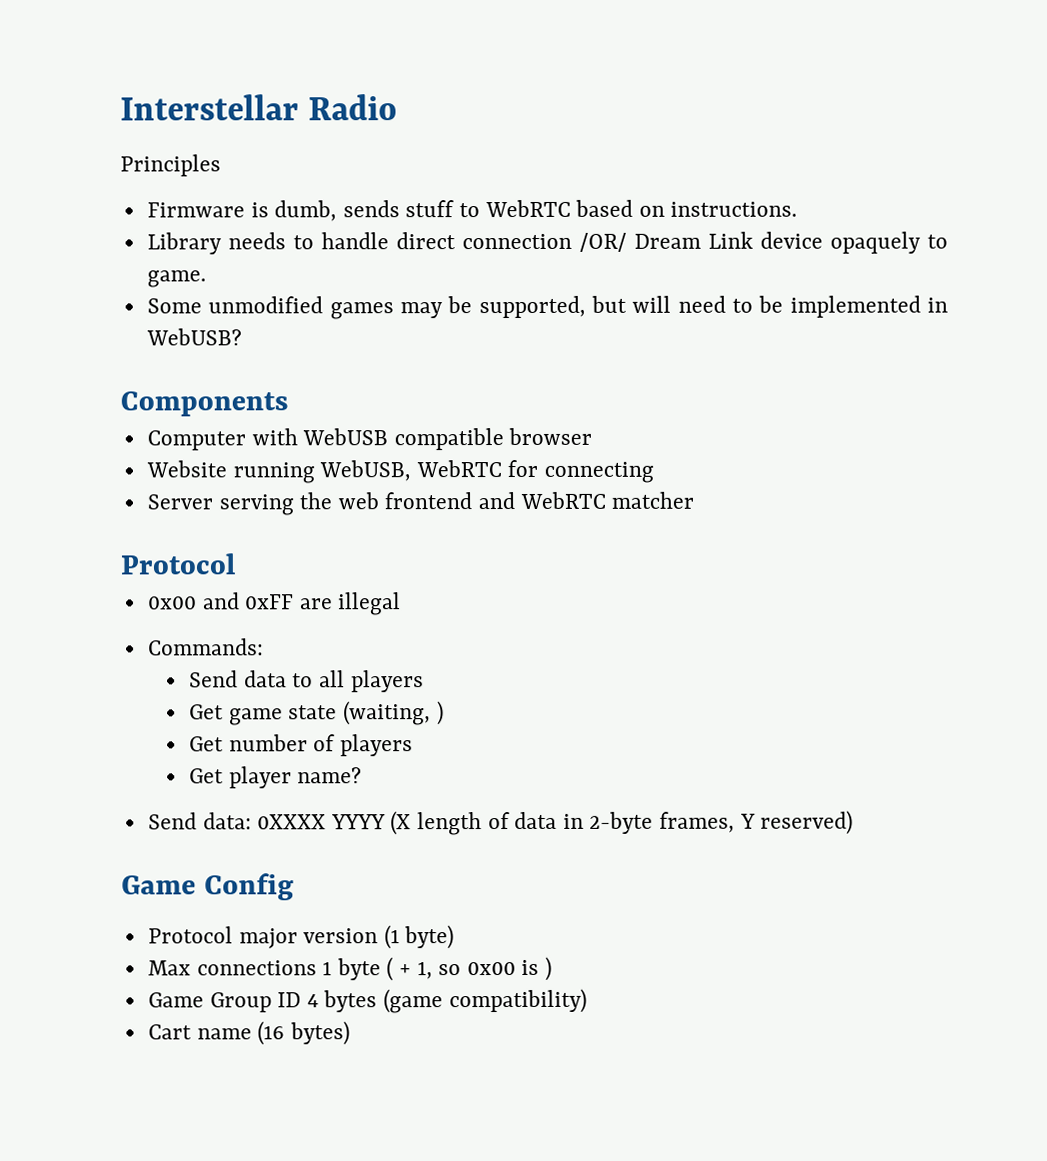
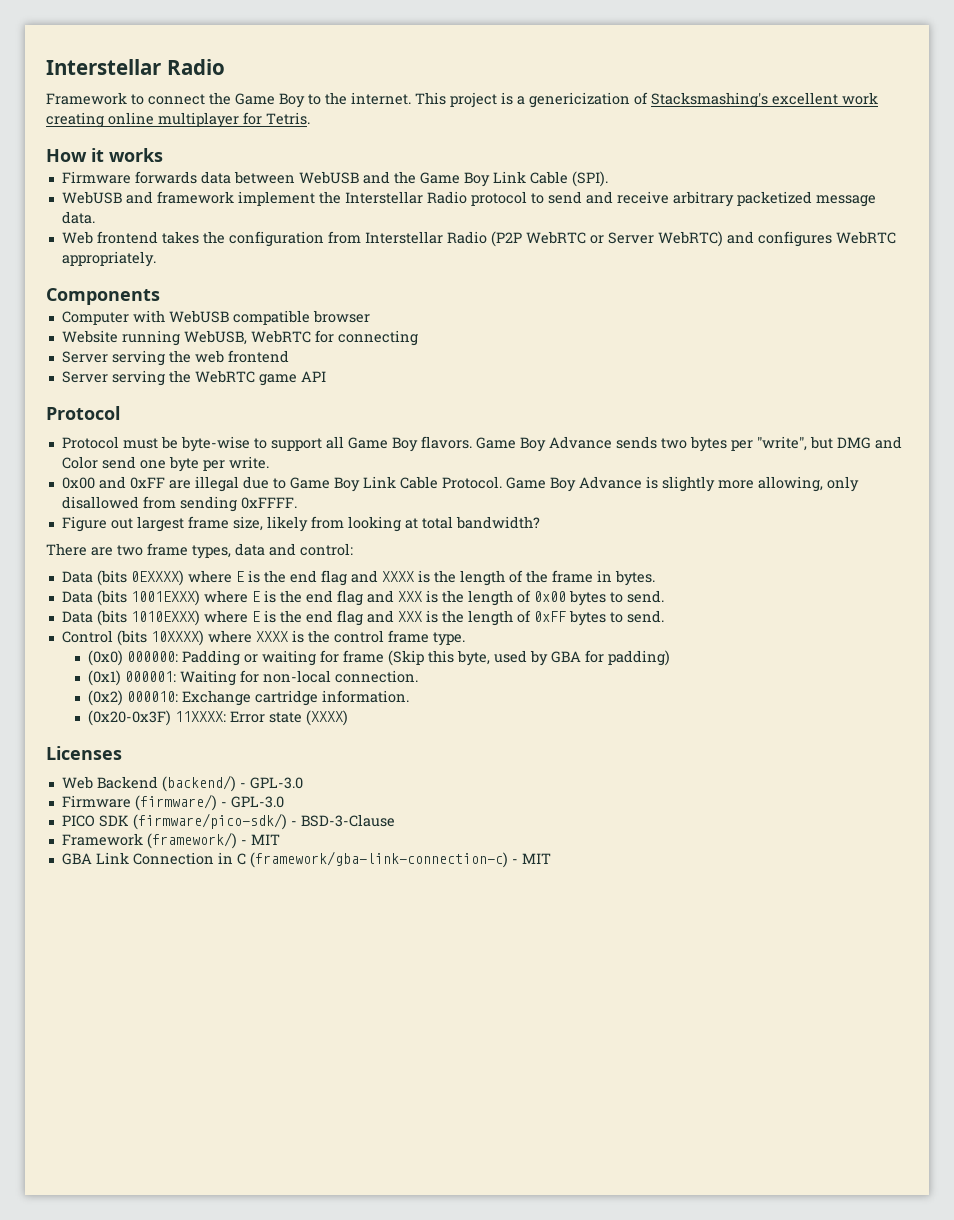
- Principles
- Firmware is dumb, sends stuff to WebRTC based on instructions.
- Library needs to handle direct connection /OR/ Dream Link device opaquely to game.
- Some unmodified games may be supported, but will need to be implemented in WebUSB?
+ Framework to connect the Game Boy to the internet. This project is a genericization of Stacksmashing's excellent work creating online multiplayer for Tetris.
+ How it works
+ Firmware forwards data between WebUSB and the Game Boy Link Cable (SPI).
+ WebUSB and framework implement the Interstellar Radio protocol to send and receive arbitrary packetized message data.
+ Web frontend takes the configuration from Interstellar Radio (P2P WebRTC or Server WebRTC) and configures WebRTC appropriately.
- Server serving the web frontend and WebRTC matcher
+ Server serving the web frontend
+ Server serving the WebRTC game API
  Protocol
+ Protocol must be byte-wise to support all Game Boy flavors. Game Boy Advance sends two bytes per "write", but DMG and Color send one byte per write.
- 0x00 and 0xFF are illegal
- Commands:
- Send data to all players
- Get game state (waiting, )
- Get number of players
- Get player name?
- Send data: 0XXXX YYYY (X length of data in 2-byte frames, Y reserved)
- Game Config
- Protocol major version (1 byte)
- Max connections 1 byte ( + 1, so 0x00 is )
- Game Group ID 4 bytes (game compatibility)
- Cart name (16 bytes)
+ 0x00 and 0xFF are illegal due to Game Boy Link Cable Protocol. Game Boy Advance is slightly more allowing, only disallowed from sending 0xFFFF.
+ Figure out largest frame size, likely from looking at total bandwidth?
+ There are two frame types, data and control:
+ Data (bits 0EXXXX) where E is the end flag and XXXX is the length of the frame in bytes.
+ Data (bits 1001EXXX) where E is the end flag and XXX is the length of 0x00 bytes to send.
+ Data (bits 1010EXXX) where E is the end flag and XXX is the length of 0xFF bytes to send.
+ Control (bits 10XXXX) where XXXX is the control frame type.
+ (0x0) 000000: Padding or waiting for frame (Skip this byte, used by GBA for padding)
+ (0x1) 000001: Waiting for non-local connection.
+ (0x2) 000010: Exchange cartridge information.
+ (0x20-0x3F) 11XXXX: Error state (XXXX)
+ Licenses
+ Web Backend (backend/) - GPL-3.0
+ Firmware (firmware/) - GPL-3.0
+ PICO SDK (firmware/pico-sdk/) - BSD-3-Clause
+ Framework (framework/) - MIT
+ GBA Link Connection in C (framework/gba-link-connection-c) - MIT

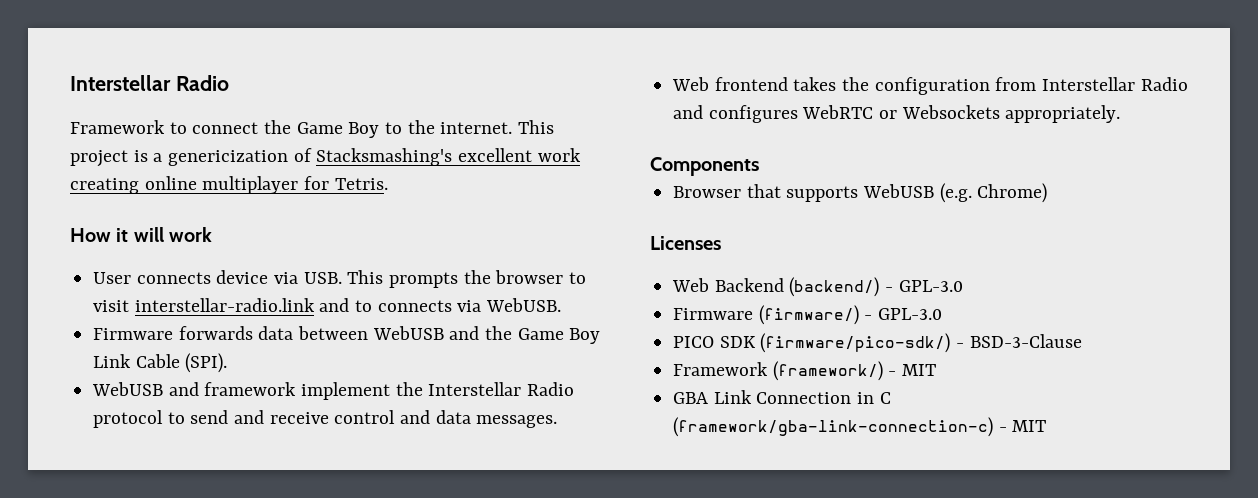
- How it works
+ How it will work
+ User connects device via USB. This prompts the browser to visit interstellar-radio.link and to connects via WebUSB.
- WebUSB and framework implement the Interstellar Radio protocol to send and receive arbitrary packetized message data.
+ WebUSB and framework implement the Interstellar Radio protocol to send and receive control and data messages.
- Web frontend takes the configuration from Interstellar Radio (P2P WebRTC or Server WebRTC) and configures WebRTC appropriately.
+ Web frontend takes the configuration from Interstellar Radio and configures WebRTC or Websockets appropriately.
- Computer with WebUSB compatible browser
- Website running WebUSB, WebRTC for connecting
- Server serving the web frontend
- Server serving the WebRTC game API
- Protocol
- Protocol must be byte-wise to support all Game Boy flavors. Game Boy Advance sends two bytes per "write", but DMG and Color send one byte per write.
- 0x00 and 0xFF are illegal due to Game Boy Link Cable Protocol. Game Boy Advance is slightly more allowing, only disallowed from sending 0xFFFF.
- Figure out largest frame size, likely from looking at total bandwidth?
- There are two frame types, data and control:
- Data (bits 0EXXXX) where E is the end flag and XXXX is the length of the frame in bytes.
- Data (bits 1001EXXX) where E is the end flag and XXX is the length of 0x00 bytes to send.
- Data (bits 1010EXXX) where E is the end flag and XXX is the length of 0xFF bytes to send.
- Control (bits 10XXXX) where XXXX is the control frame type.
- (0x0) 000000: Padding or waiting for frame (Skip this byte, used by GBA for padding)
- (0x1) 000001: Waiting for non-local connection.
- (0x2) 000010: Exchange cartridge information.
- (0x20-0x3F) 11XXXX: Error state (XXXX)
+ Browser that supports WebUSB (e.g. Chrome)

